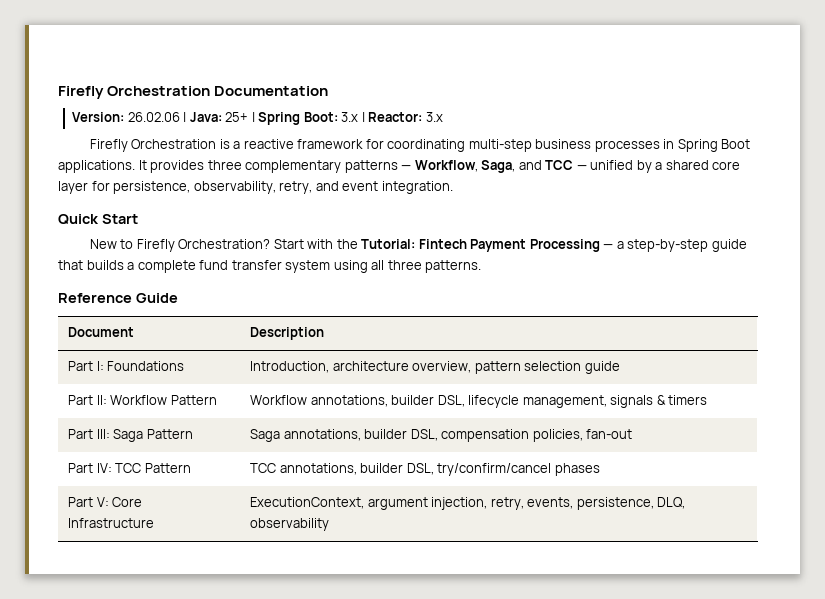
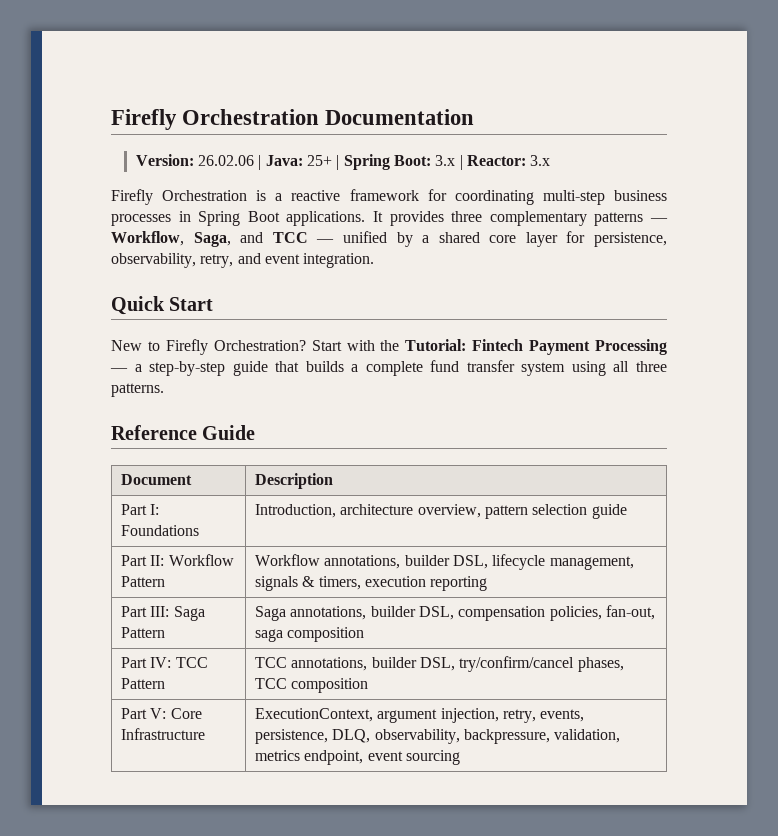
- Part II: Workflow Pattern | Workflow annotations, builder DSL, lifecycle management, signals & timers
+ Part II: Workflow Pattern | Workflow annotations, builder DSL, lifecycle management, signals & timers, execution reporting
- Part III: Saga Pattern | Saga annotations, builder DSL, compensation policies, fan-out
+ Part III: Saga Pattern | Saga annotations, builder DSL, compensation policies, fan-out, saga composition
- Part IV: TCC Pattern | TCC annotations, builder DSL, try/confirm/cancel phases
+ Part IV: TCC Pattern | TCC annotations, builder DSL, try/confirm/cancel phases, TCC composition
- Part V: Core Infrastructure | ExecutionContext, argument injection, retry, events, persistence, DLQ, observability
+ Part V: Core Infrastructure | ExecutionContext, argument injection, retry, events, persistence, DLQ, observability, backpressure, validation, metrics endpoint, event sourcing

